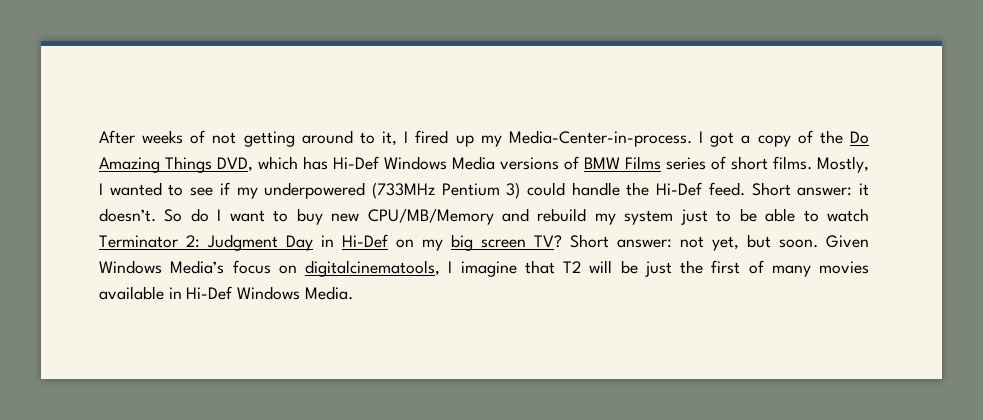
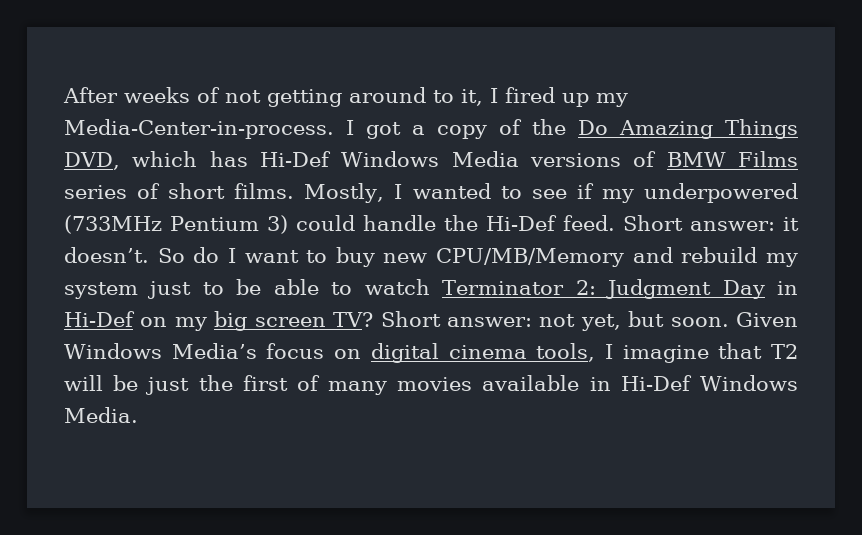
- Given Windows Media’s focus on digitalcinematools, I imagine that T2 will be just the first of many movies available in Hi-Def Windows Media.
+ Given Windows Media’s focus on digital cinema tools, I imagine that T2 will be just the first of many movies available in Hi-Def Windows Media.

